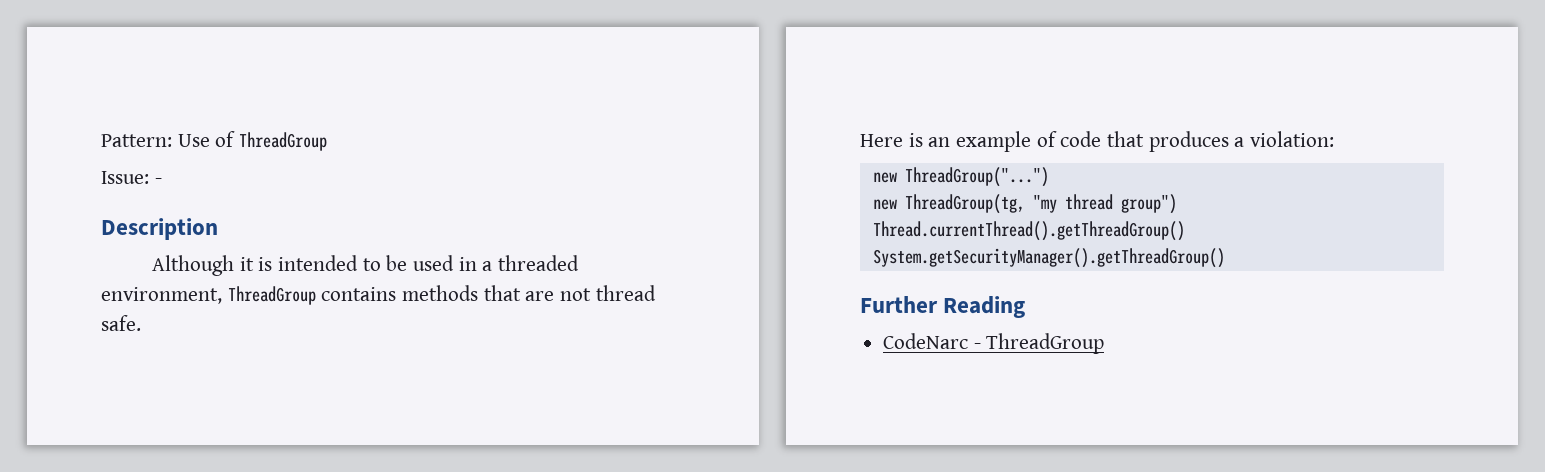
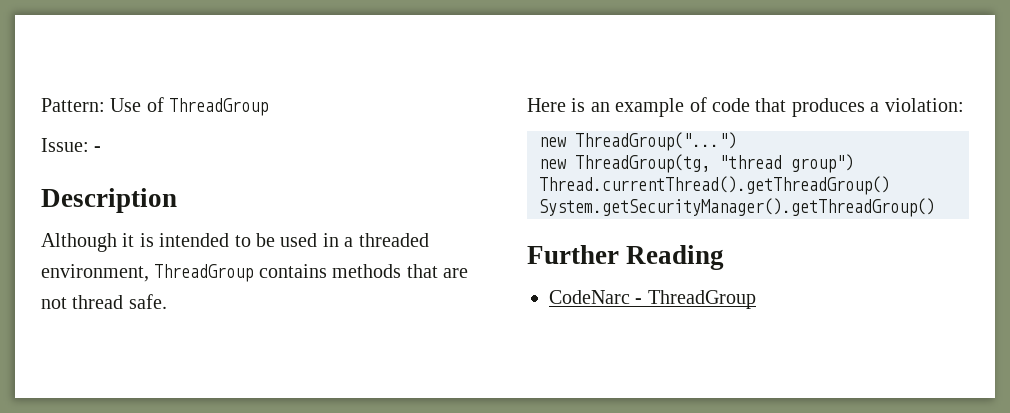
- new ThreadGroup(tg, "my thread group")
+ new ThreadGroup(tg, "thread group")

